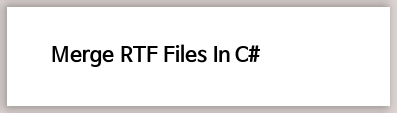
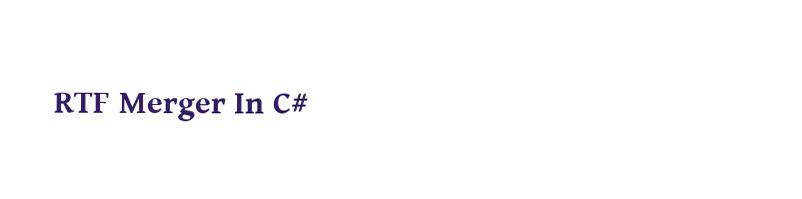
- Merge RTF Files In C#
+ RTF Merger In C#

